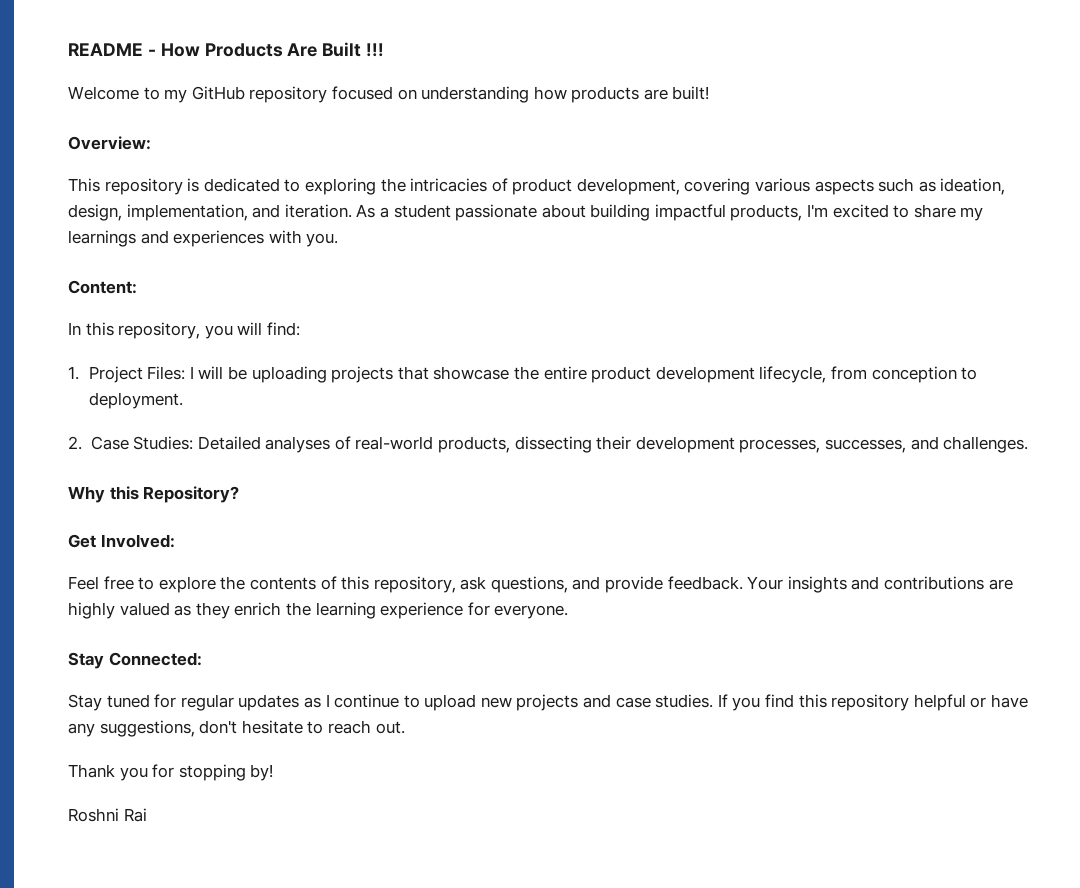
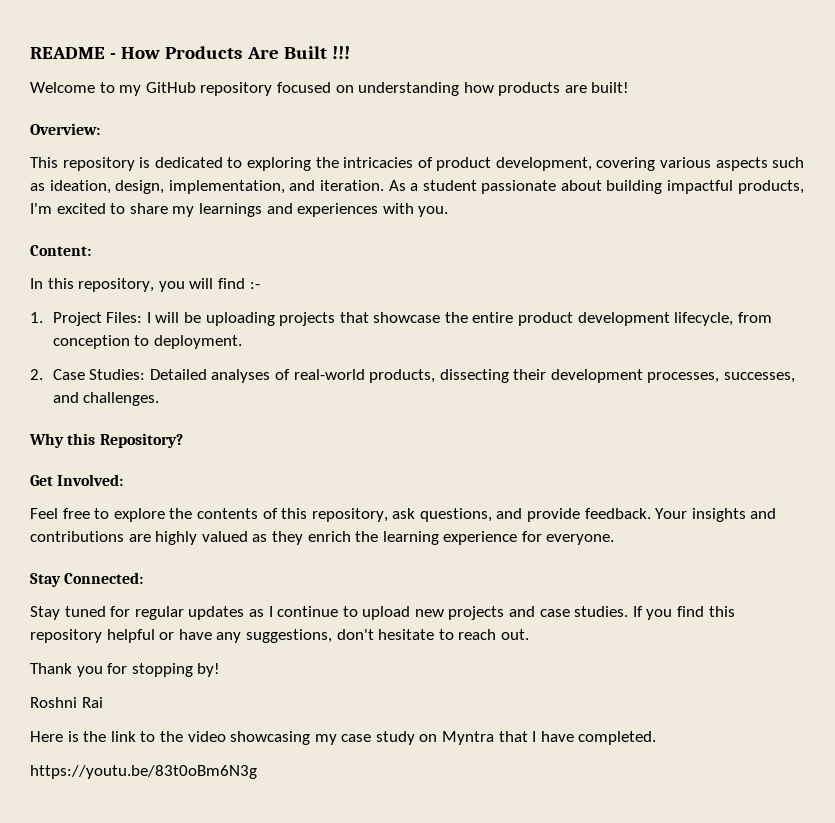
- In this repository, you will find:
+ In this repository, you will find :-
+ Here is the link to the video showcasing my case study on Myntra that I have completed.
+ https://youtu.be/83t0oBm6N3g

